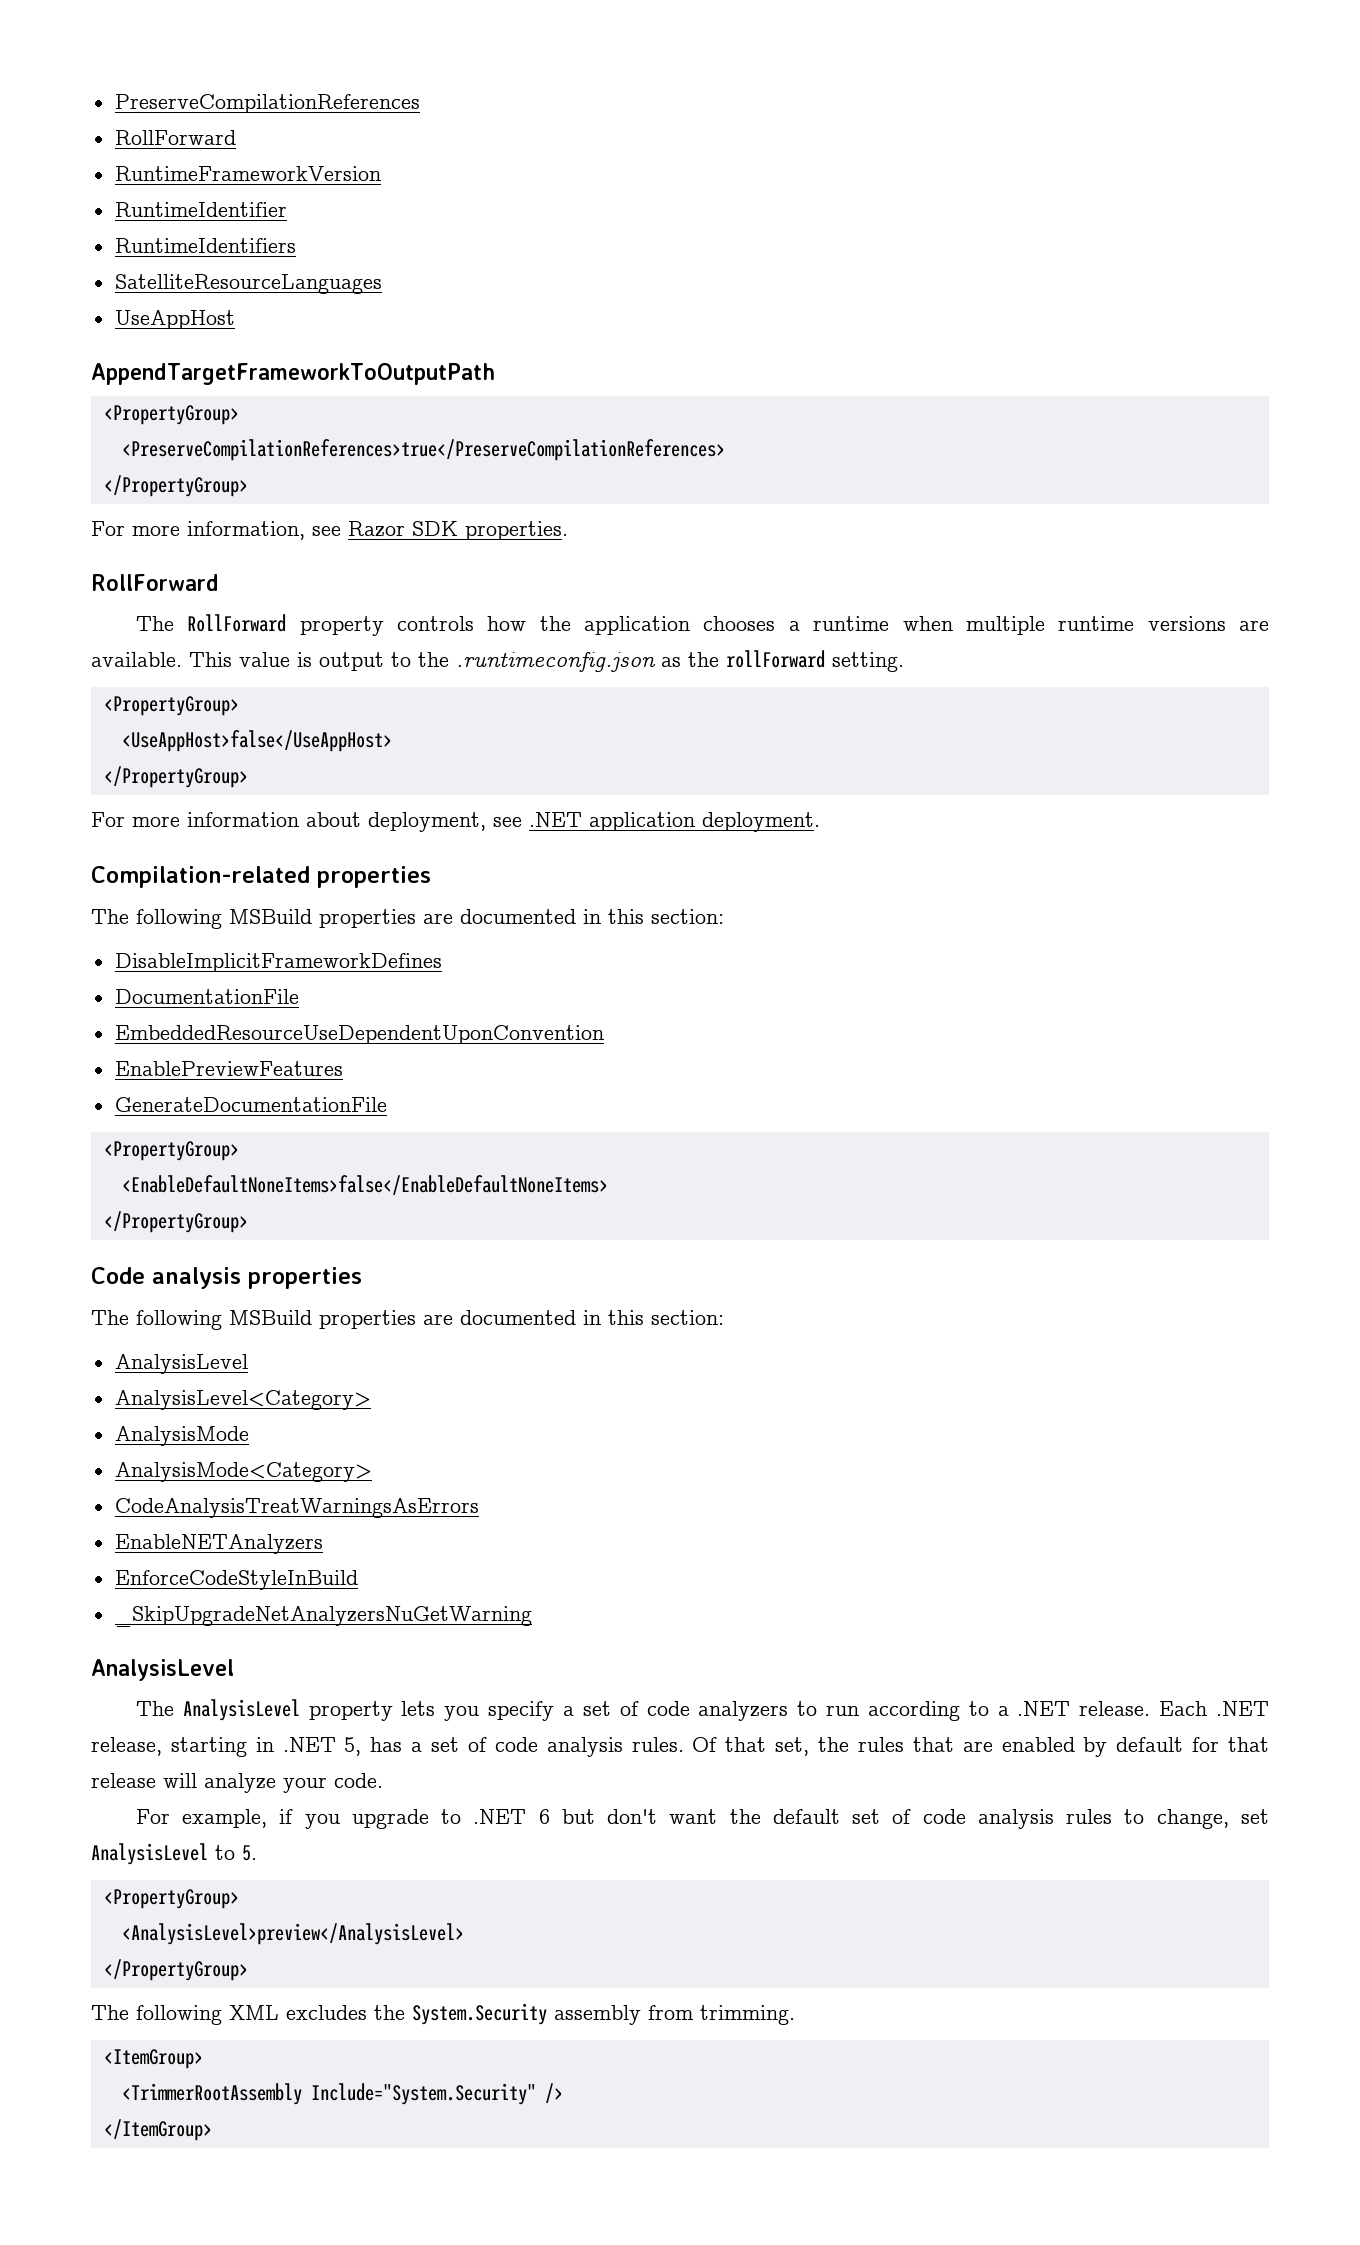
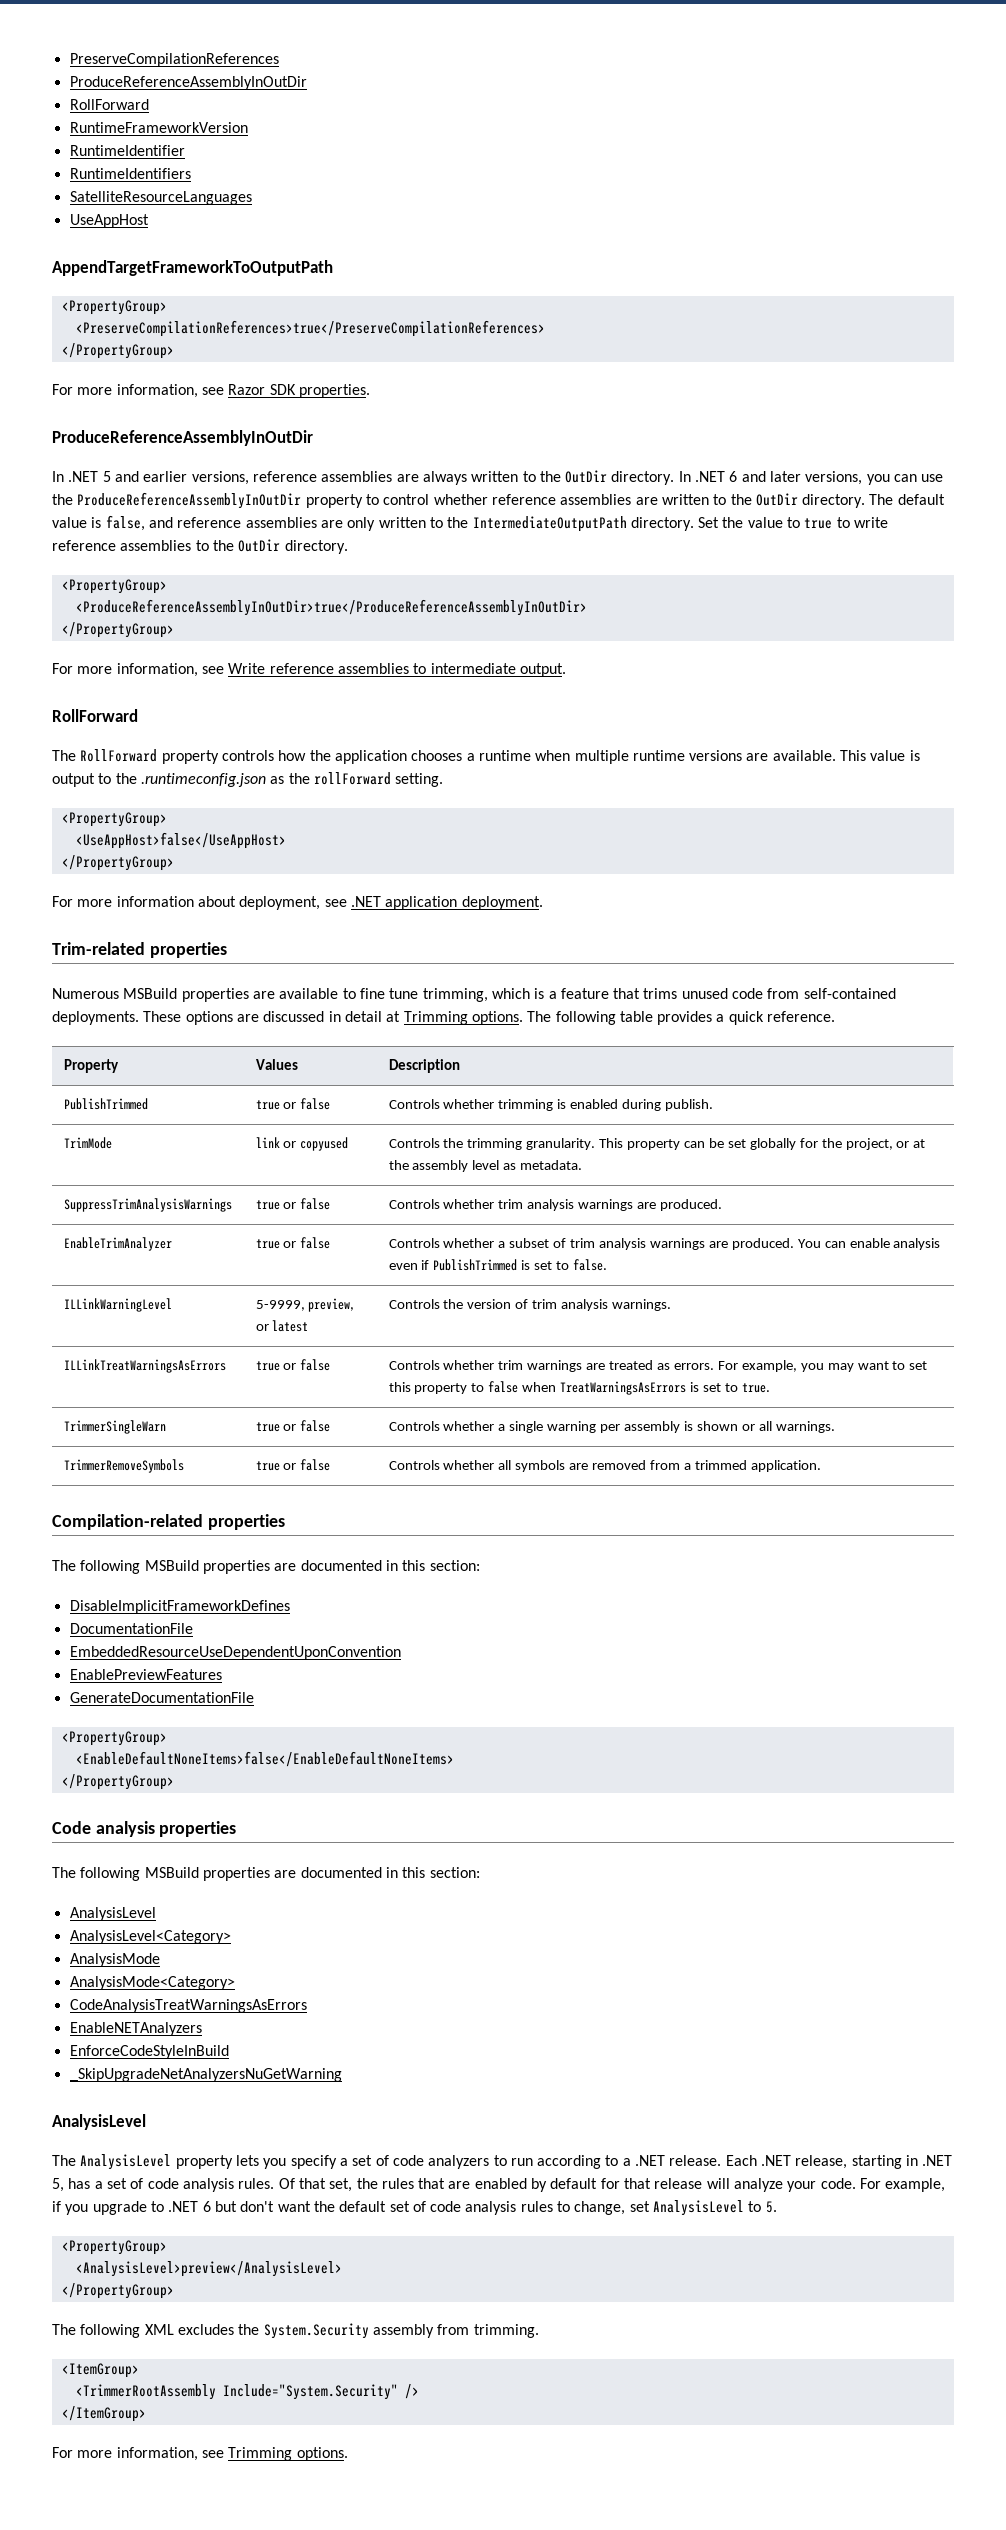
  PreserveCompilationReferences
+ ProduceReferenceAssemblyInOutDir
  For more information, see Razor SDK properties.
+ ProduceReferenceAssemblyInOutDir
+ In .NET 5 and earlier versions, reference assemblies are always written to the OutDir directory. In .NET 6 and later versions, you can use the ProduceReferenceAssemblyInOutDir property to control whether reference assemblies are written to the OutDir directory. The default value is false, and reference assemblies are only written to the IntermediateOutputPath directory. Set the value to true to write reference assemblies to the OutDir directory.
+ <PropertyGroup>
+ <ProduceReferenceAssemblyInOutDir>true</ProduceReferenceAssemblyInOutDir>
+ </PropertyGroup>
+ For more information, see Write reference assemblies to intermediate output.
+ Trim-related properties
+ Numerous MSBuild properties are available to fine tune trimming, which is a feature that trims unused code from self-contained deployments. These options are discussed in detail at Trimming options. The following table provides a quick reference.
+ Property | Values | Description
+ PublishTrimmed | true or false | Controls whether trimming is enabled during publish.
+ TrimMode | link or copyused | Controls the trimming granularity. This property can be set globally for the project, or at the assembly level as metadata.
+ SuppressTrimAnalysisWarnings | true or false | Controls whether trim analysis warnings are produced.
+ EnableTrimAnalyzer | true or false | Controls whether a subset of trim analysis warnings are produced. You can enable analysis even if PublishTrimmed is set to false.
+ ILLinkWarningLevel | 5-9999, preview, or latest | Controls the version of trim analysis warnings.
+ ILLinkTreatWarningsAsErrors | true or false | Controls whether trim warnings are treated as errors. For example, you may want to set this property to false when TreatWarningsAsErrors is set to true.
+ TrimmerSingleWarn | true or false | Controls whether a single warning per assembly is shown or all warnings.
+ TrimmerRemoveSymbols | true or false | Controls whether all symbols are removed from a trimmed application.
- Of that set, the rules that are enabled by default for that release will analyze your code.
- For example, if you upgrade to .NET 6 but don't want the default set of code analysis rules to change, set AnalysisLevel to 5.
+ Of that set, the rules that are enabled by default for that release will analyze your code. For example, if you upgrade to .NET 6 but don't want the default set of code analysis rules to change, set AnalysisLevel to 5.
+ For more information, see Trimming options.

